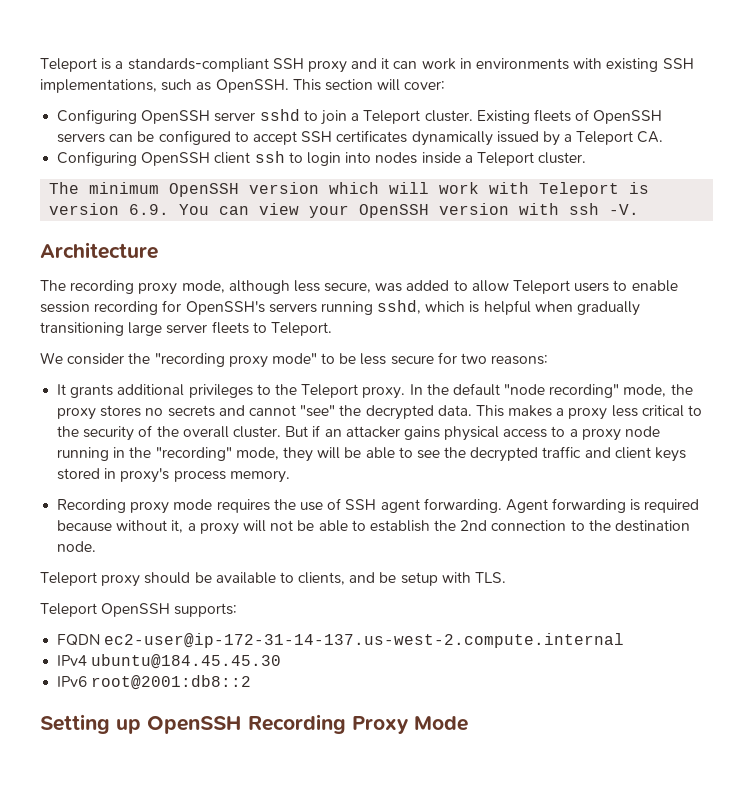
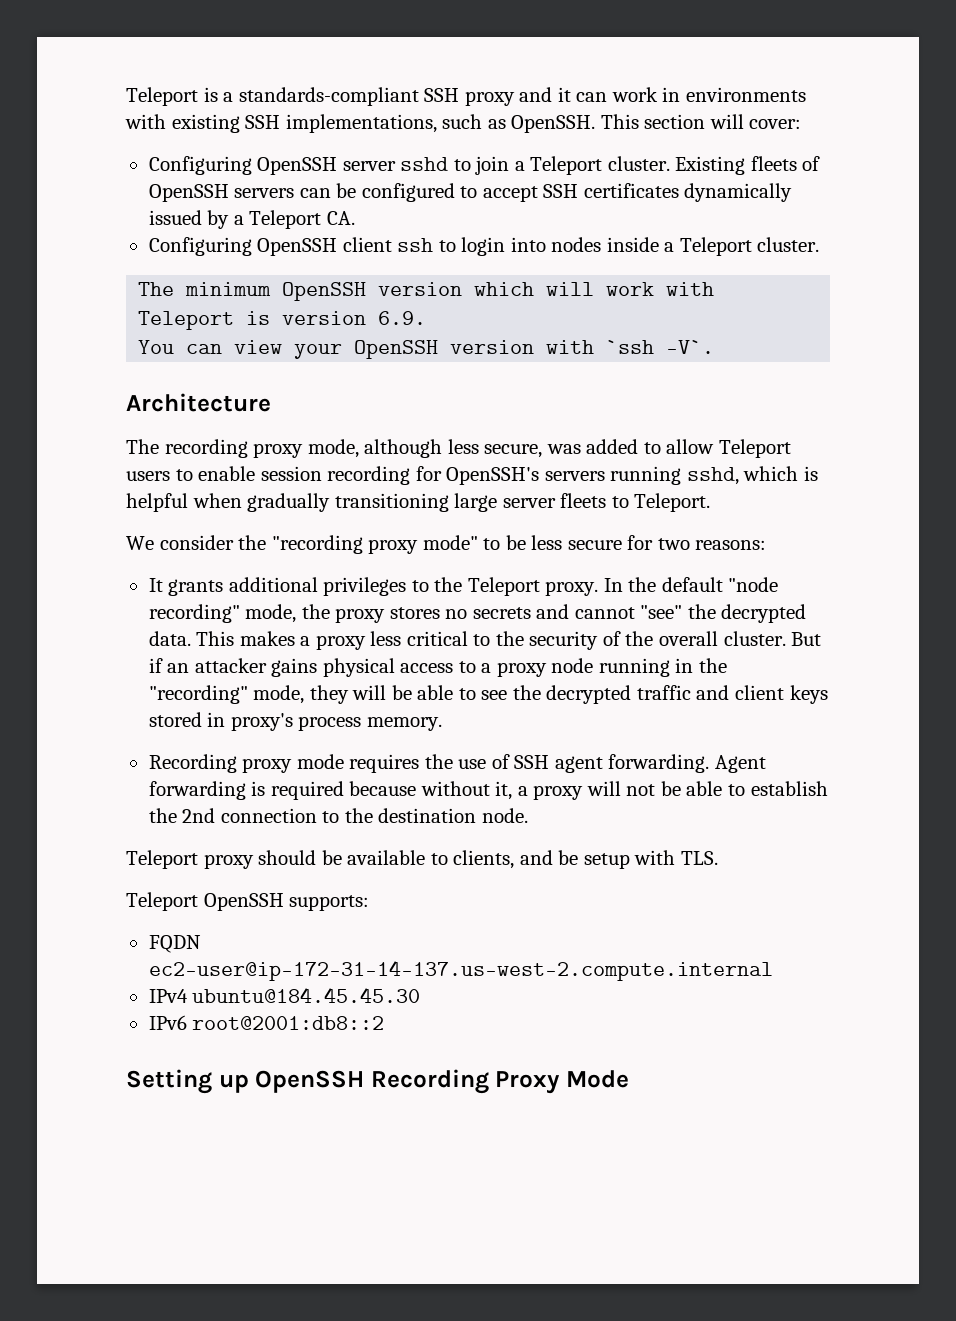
- The minimum OpenSSH version which will work with Teleport is version 6.9. You can view your OpenSSH version with ssh -V.
+ The minimum OpenSSH version which will work with Teleport is version 6.9.
+ You can view your OpenSSH version with `ssh -V`.

